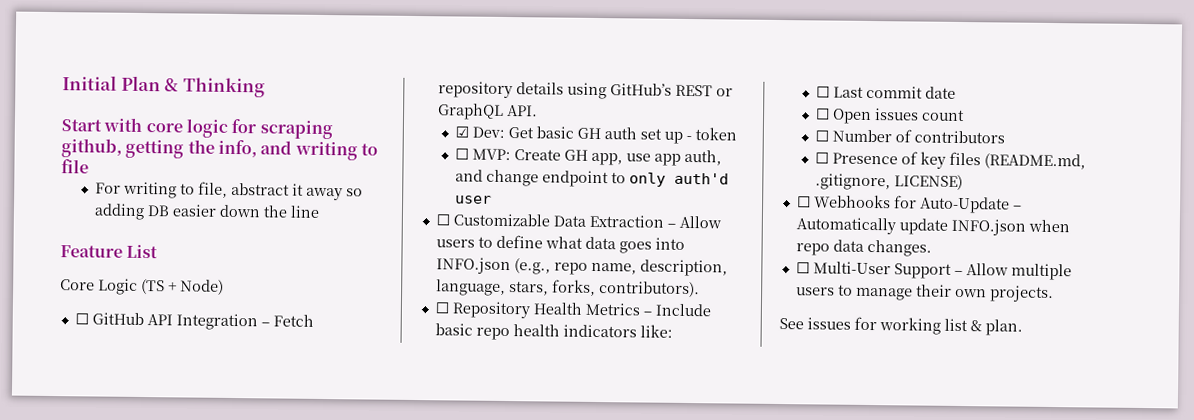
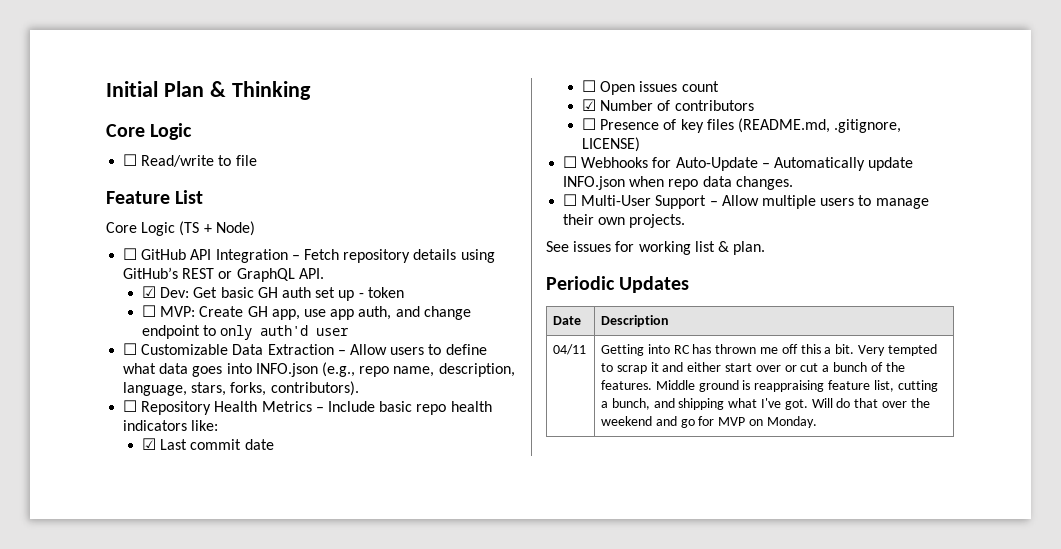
  Initial Plan & Thinking
- Start with core logic for scraping github, getting the info, and writing to file
- For writing to file, abstract it away so adding DB easier down the line
+ Core Logic
+ ☐ Read/write to file
- ☐ Last commit date
+ ☑ Last commit date
- ☐ Number of contributors
+ ☑ Number of contributors
+ Periodic Updates
+ Date | Description
+ 04/11 | Getting into RC has thrown me off this a bit. Very tempted to scrap it and either start over or cut a bunch of the features. Middle ground is reappraising feature list, cutting a bunch, and shipping what I've got. Will do that over the weekend and go for MVP on Monday.

